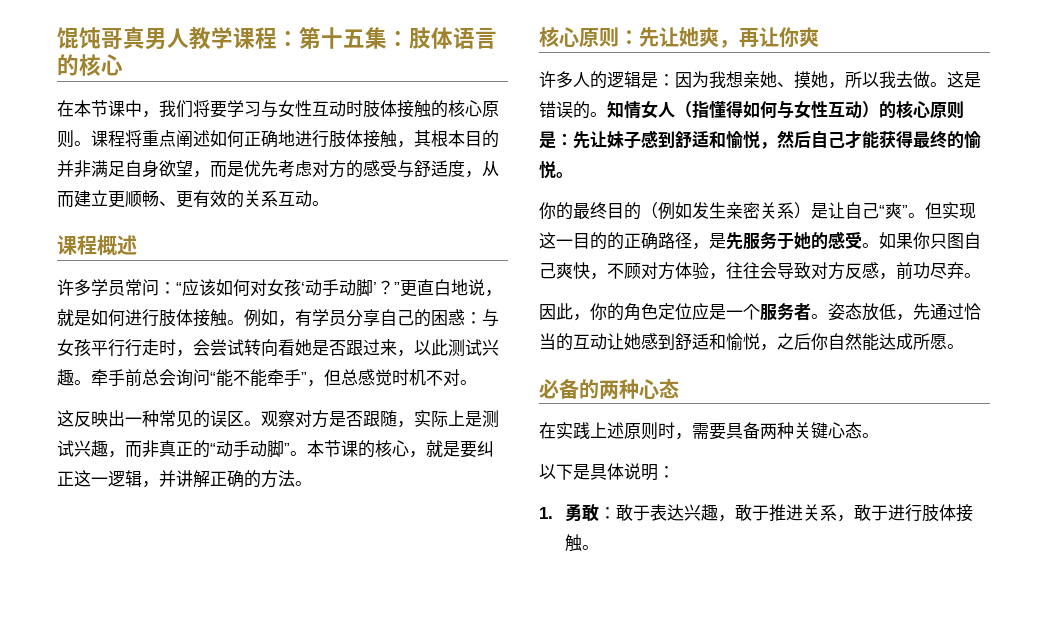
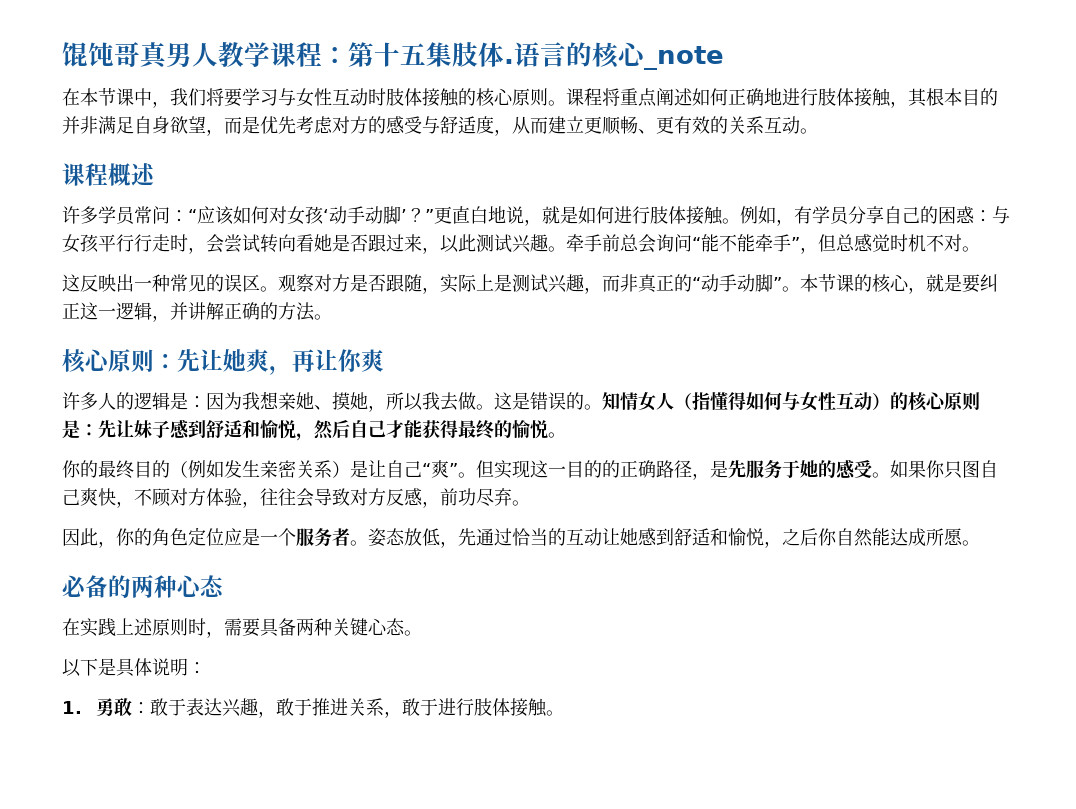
- 馄饨哥真男人教学课程：第十五集：肢体语言的核心
+ 馄饨哥真男人教学课程：第十五集肢体.语言的核心_note

